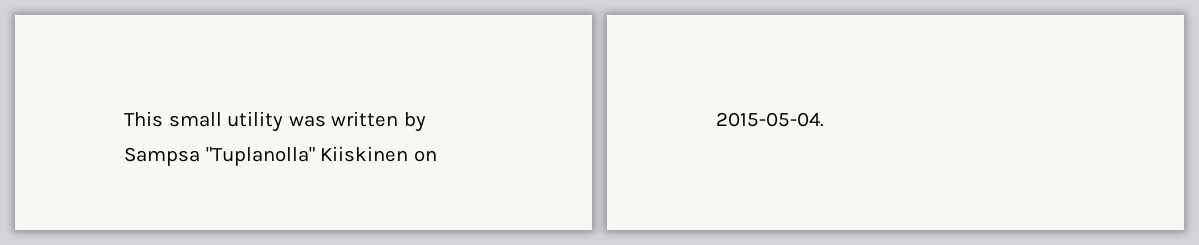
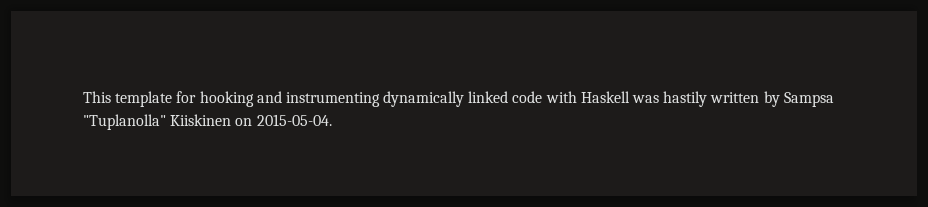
- This small utility was written by Sampsa "Tuplanolla" Kiiskinen on 2015-05-04.
+ This template for hooking and instrumenting dynamically linked code with Haskell was hastily written by Sampsa "Tuplanolla" Kiiskinen on 2015-05-04.

